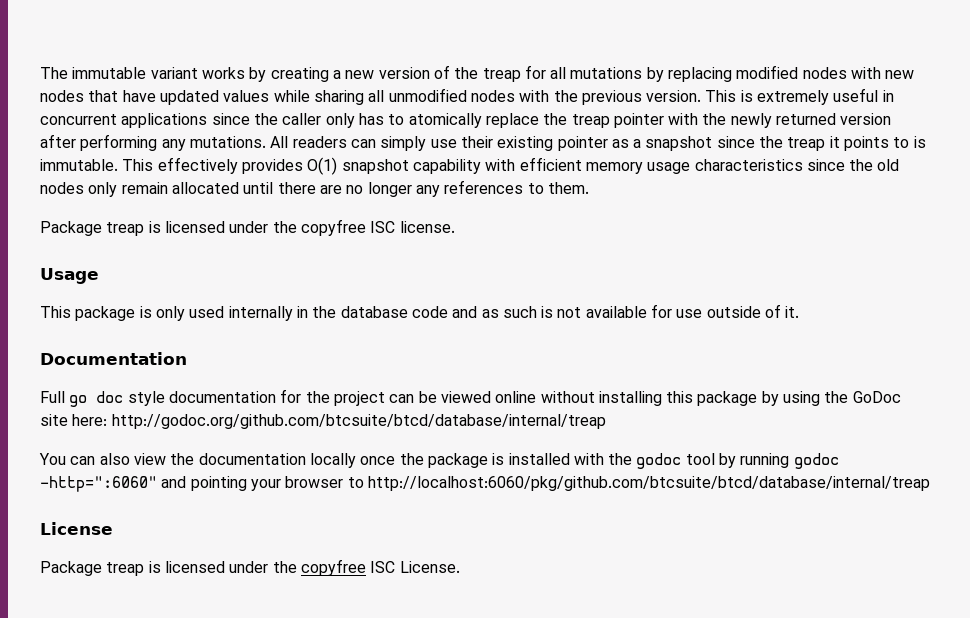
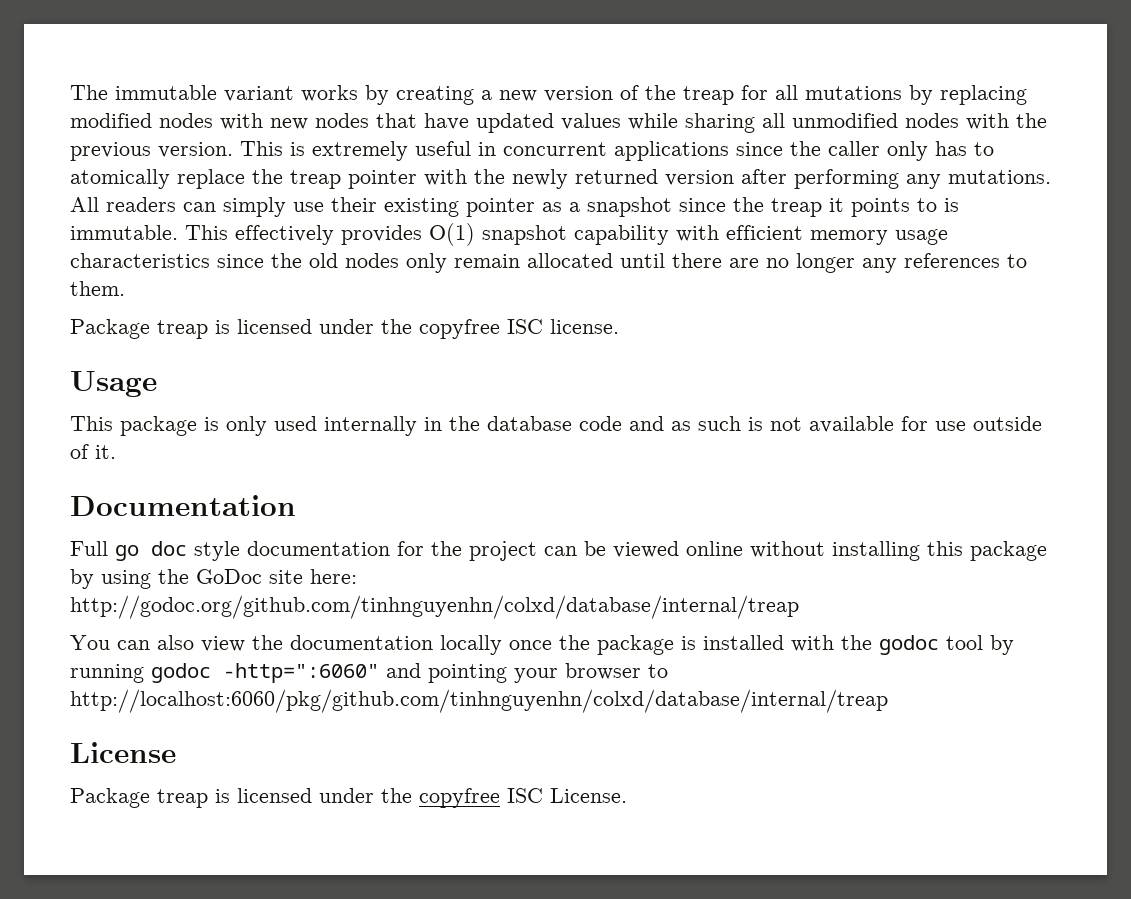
- Full go doc style documentation for the project can be viewed online without installing this package by using the GoDoc site here: http://godoc.org/github.com/btcsuite/btcd/database/internal/treap
+ Full go doc style documentation for the project can be viewed online without installing this package by using the GoDoc site here: http://godoc.org/github.com/tinhnguyenhn/colxd/database/internal/treap
- You can also view the documentation locally once the package is installed with the godoc tool by running godoc -http=":6060" and pointing your browser to http://localhost:6060/pkg/github.com/btcsuite/btcd/database/internal/treap
+ You can also view the documentation locally once the package is installed with the godoc tool by running godoc -http=":6060" and pointing your browser to http://localhost:6060/pkg/github.com/tinhnguyenhn/colxd/database/internal/treap

